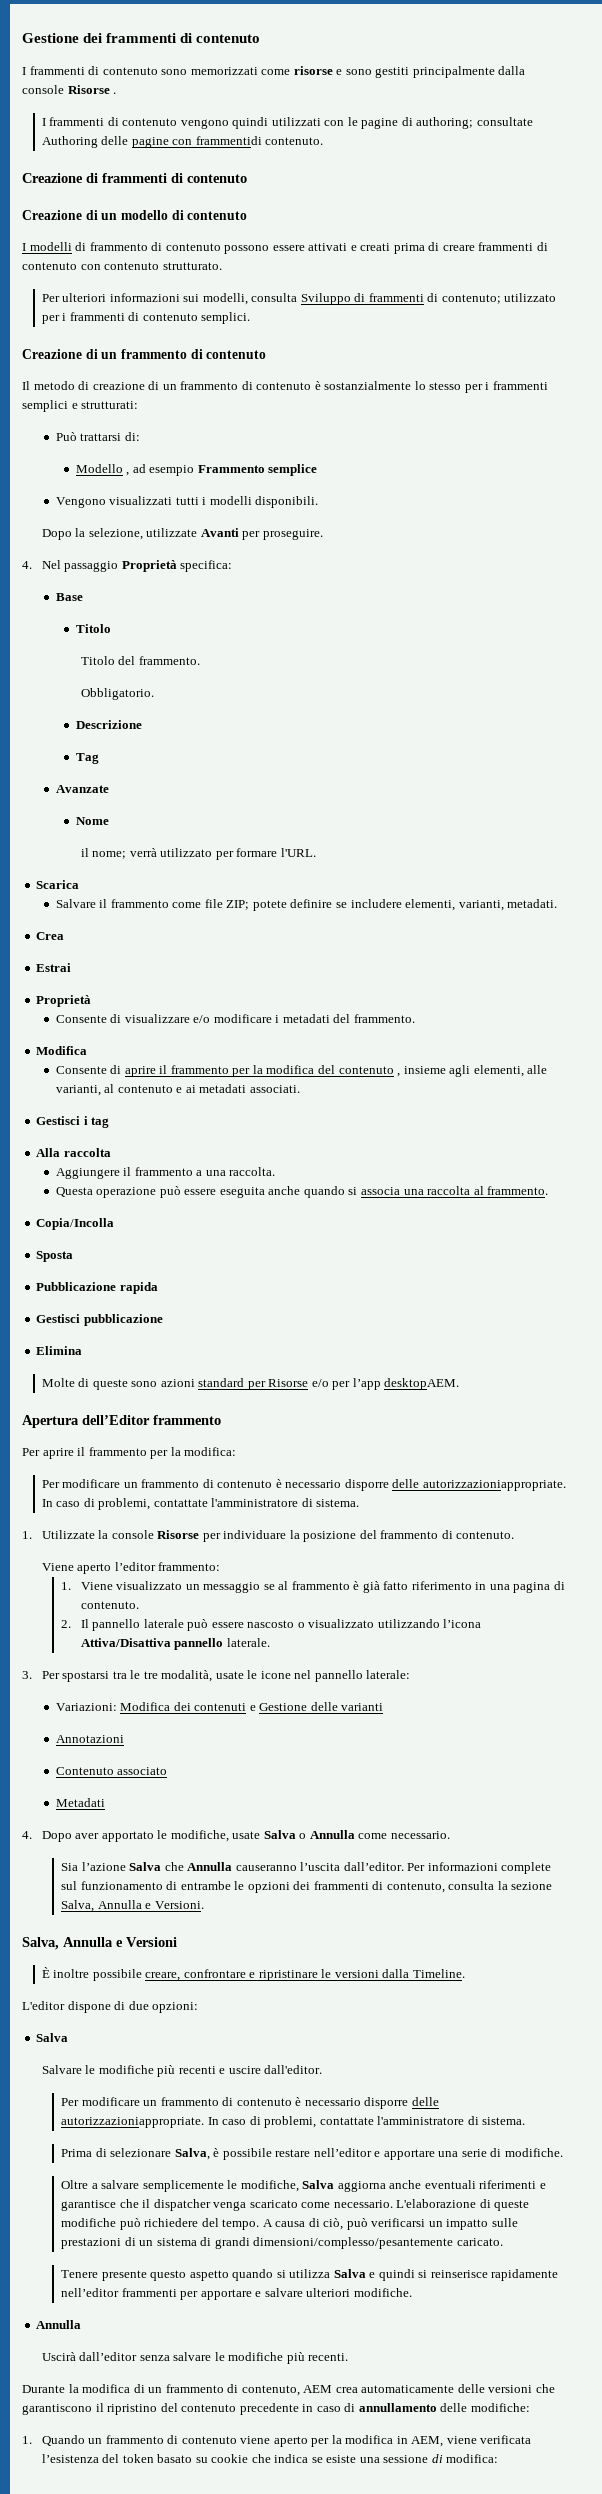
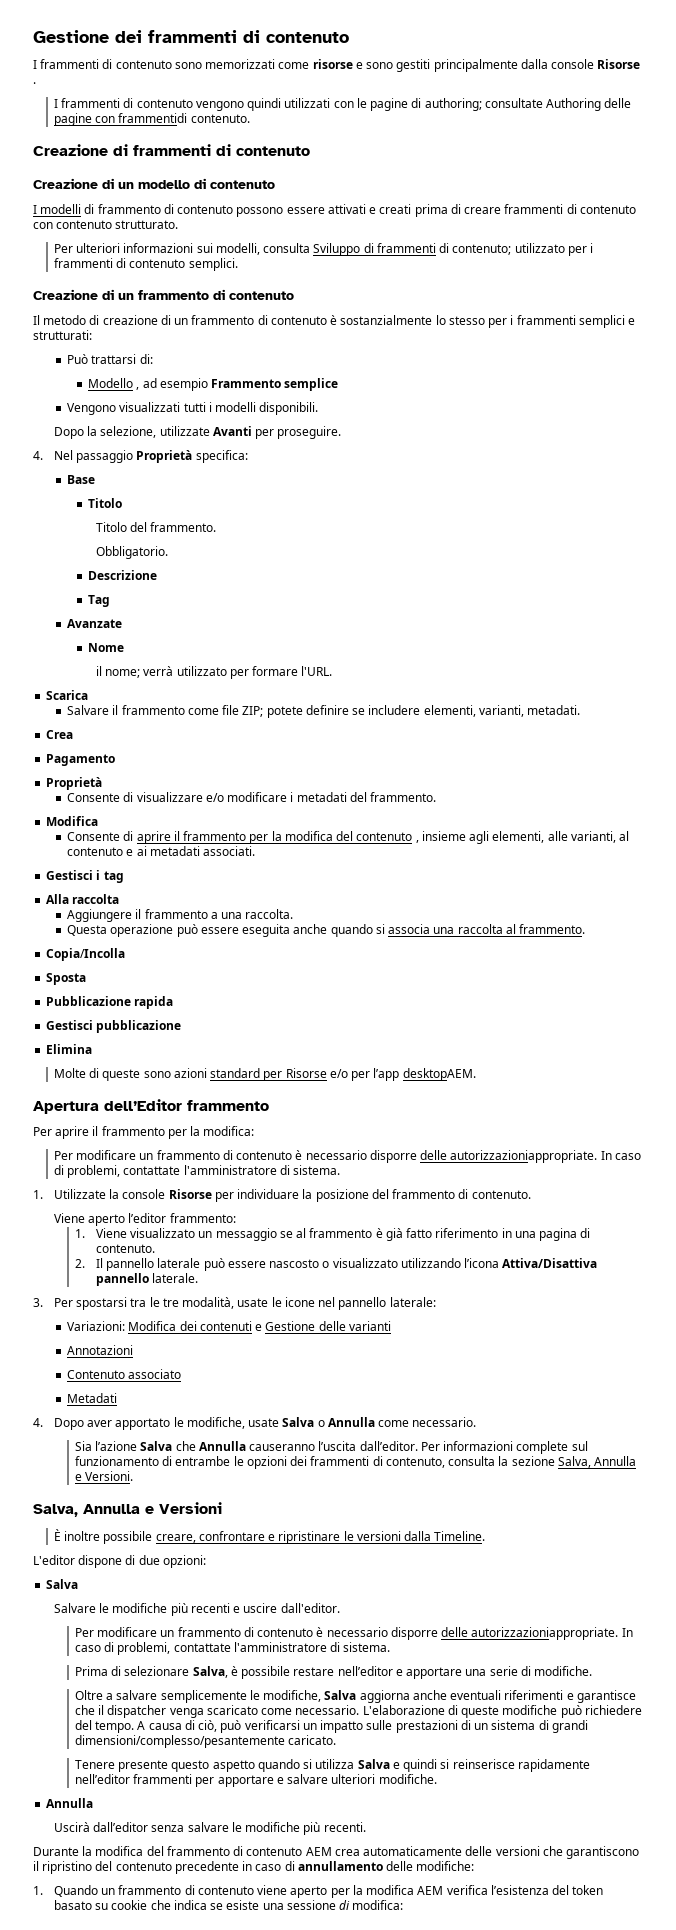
- Estrai
+ Pagamento
- Durante la modifica di un frammento di contenuto, AEM crea automaticamente delle versioni che garantiscono il ripristino del contenuto precedente in caso di annullamento delle modifiche:
+ Durante la modifica del frammento di contenuto AEM crea automaticamente delle versioni che garantiscono il ripristino del contenuto precedente in caso di annullamento delle modifiche:
- 1. Quando un frammento di contenuto viene aperto per la modifica in AEM, viene verificata l’esistenza del token basato su cookie che indica se esiste una sessione di modifica:
+ 1. Quando un frammento di contenuto viene aperto per la modifica AEM verifica l’esistenza del token basato su cookie che indica se esiste una sessione di modifica:

